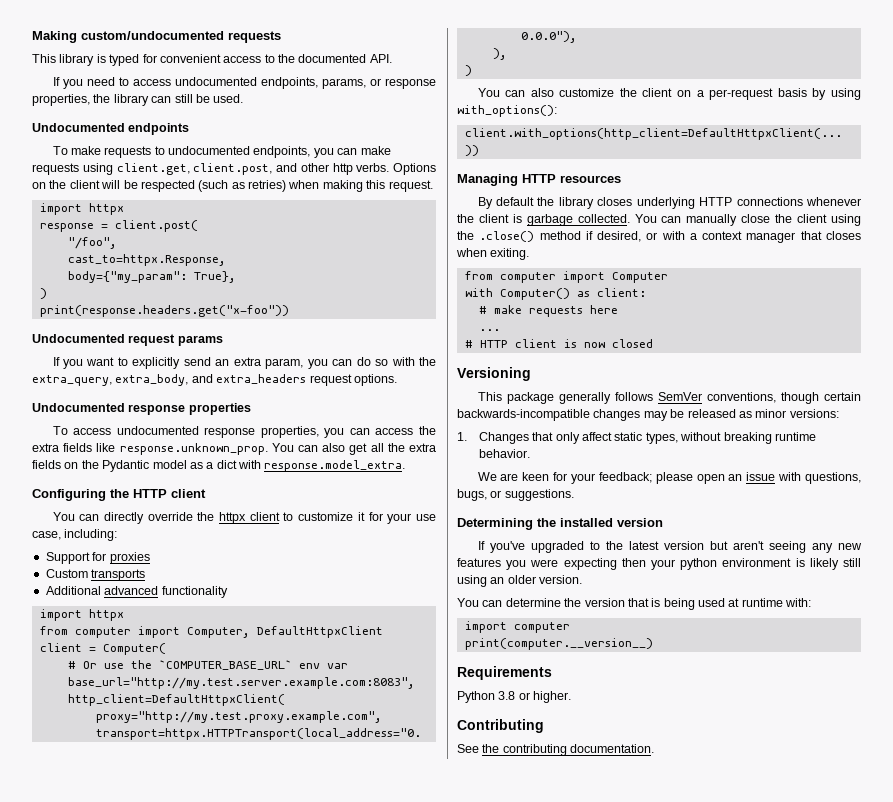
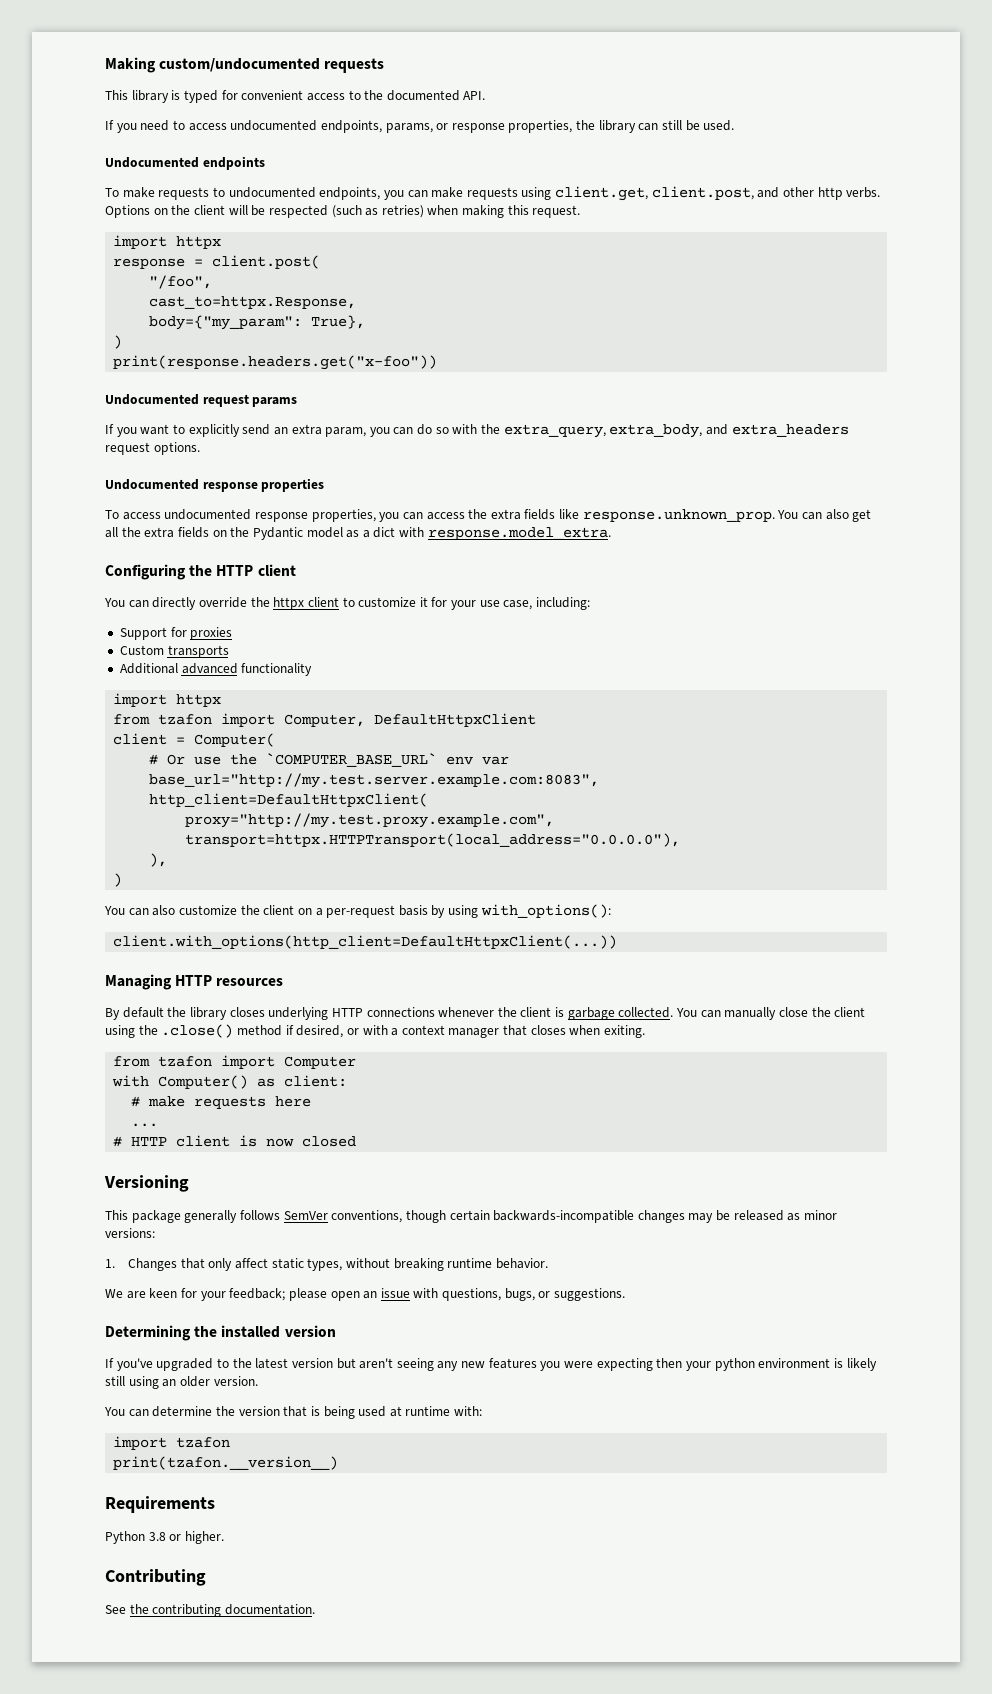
- from computer import Computer, DefaultHttpxClient
+ from tzafon import Computer, DefaultHttpxClient
- from computer import Computer
+ from tzafon import Computer
- import computer
- print(computer.__version__)
+ import tzafon
+ print(tzafon.__version__)

